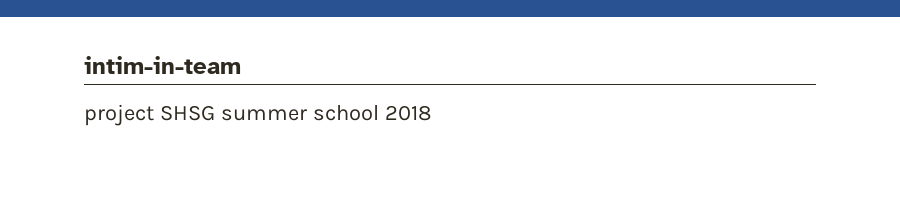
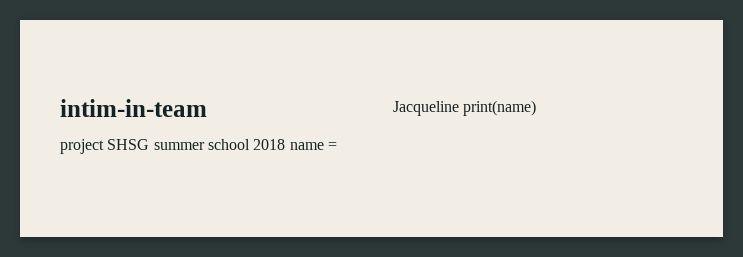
- project SHSG summer school 2018
+ project SHSG summer school 2018 name = Jacqueline print(name)

